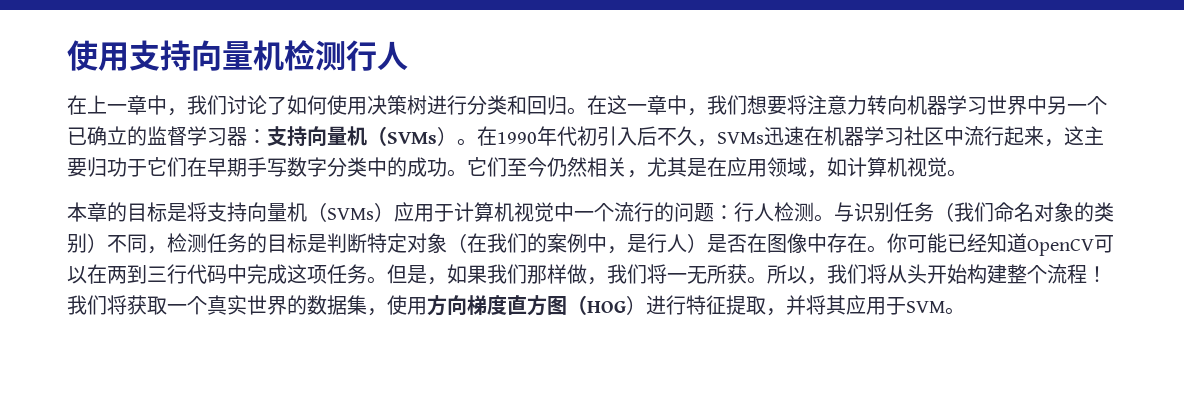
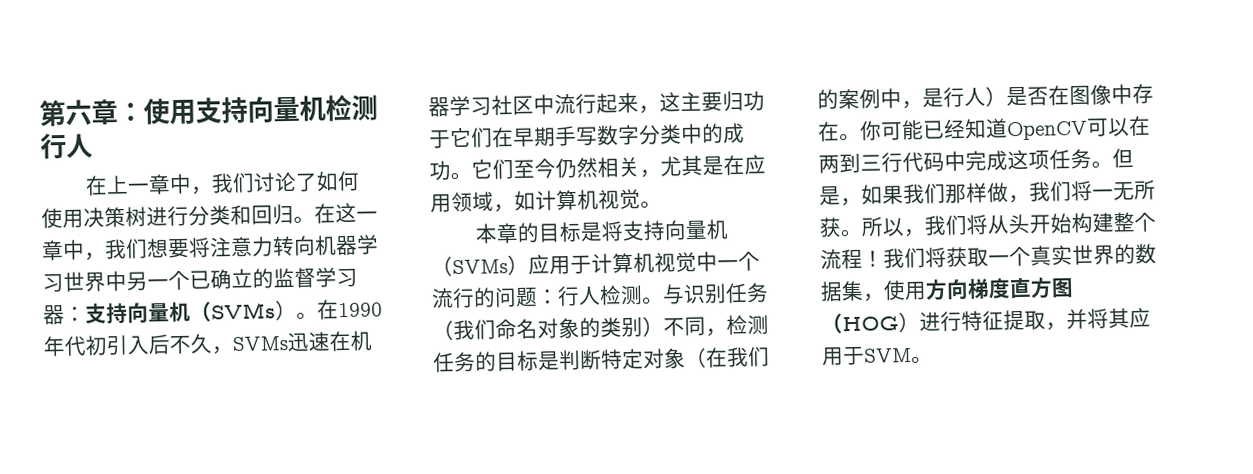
- 使用支持向量机检测行人
+ 第六章：使用支持向量机检测行人

